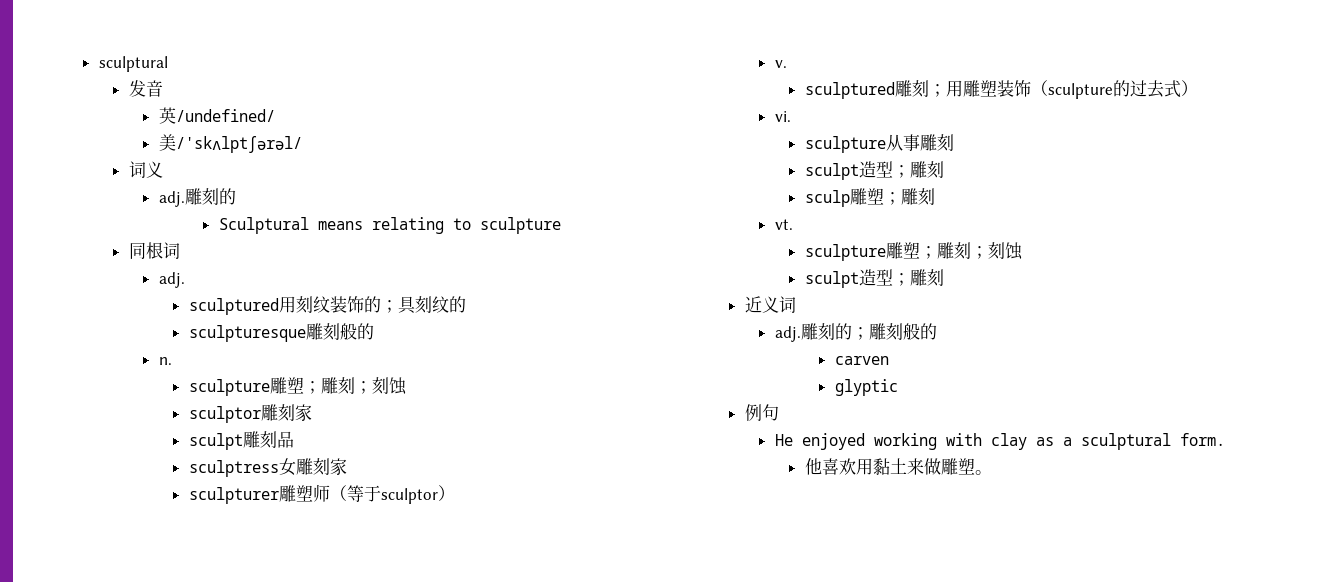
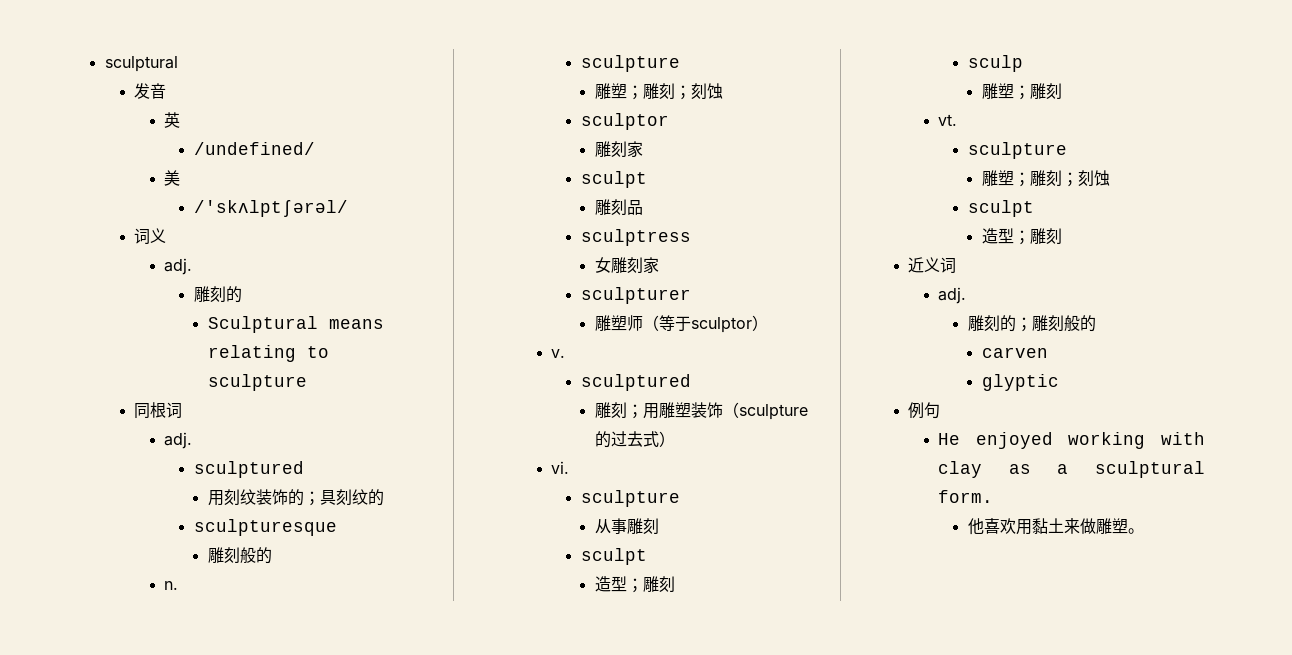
- 英/undefined/
+ 英
+ /undefined/
- 美/'skʌlptʃərəl/
+ 美
+ /'skʌlptʃərəl/
  词义
- adj.雕刻的
+ adj.
+ 雕刻的
  同根词
  adj.
- sculptured用刻纹装饰的；具刻纹的
+ sculptured
+ 用刻纹装饰的；具刻纹的
- sculpturesque雕刻般的
+ sculpturesque
+ 雕刻般的
  n.
- sculpture雕塑；雕刻；刻蚀
- sculptor雕刻家
- sculpt雕刻品
+ sculpture
+ 雕塑；雕刻；刻蚀
+ sculptor
+ 雕刻家
+ sculpt
+ 雕刻品
- sculptress女雕刻家
+ sculptress
+ 女雕刻家
- sculpturer雕塑师（等于sculptor）
+ sculpturer
+ 雕塑师（等于sculptor）
  v.
- sculptured雕刻；用雕塑装饰（sculpture的过去式）
+ sculptured
+ 雕刻；用雕塑装饰（sculpture的过去式）
  vi.
- sculpture从事雕刻
- sculpt造型；雕刻
+ sculpture
+ 从事雕刻
+ sculpt
+ 造型；雕刻
- sculp雕塑；雕刻
+ sculp
+ 雕塑；雕刻
  vt.
- sculpture雕塑；雕刻；刻蚀
- sculpt造型；雕刻
+ sculpture
+ 雕塑；雕刻；刻蚀
+ sculpt
+ 造型；雕刻
  近义词
- adj.雕刻的；雕刻般的
+ adj.
+ 雕刻的；雕刻般的

